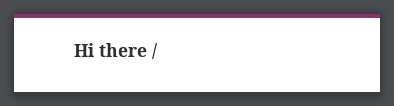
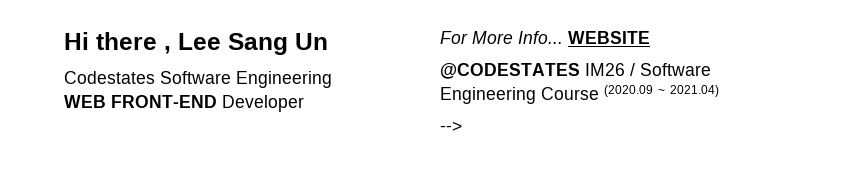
- Hi there /
+ Hi there , Lee Sang Un
+ Codestates Software Engineering
+ WEB FRONT-END Developer
+ For More Info... WEBSITE
+ @CODESTATES IM26 / Software Engineering Course (2020.09 ~ 2021.04)
+ -->

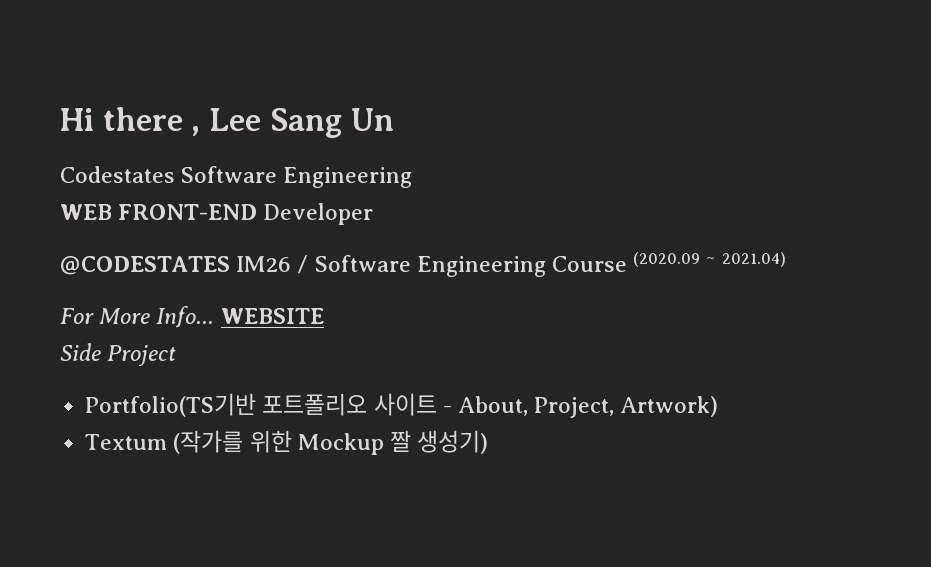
- For More Info... WEBSITE
- -->
+ For More Info... WEBSITE
+ Side Project
+ Portfolio(TS기반 포트폴리오 사이트 - About, Project, Artwork)
+ Textum (작가를 위한 Mockup 짤 생성기)

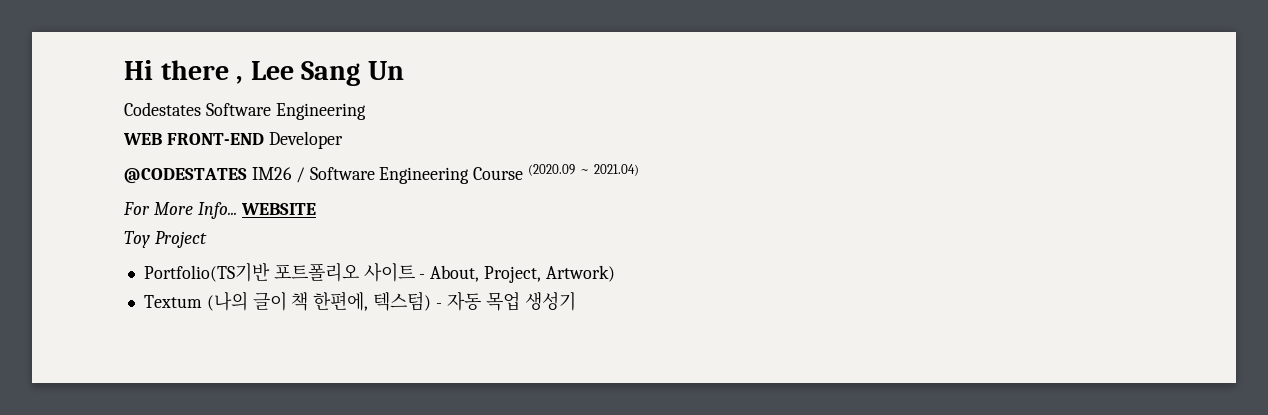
- Side Project
+ Toy Project
- Textum (작가를 위한 Mockup 짤 생성기)
+ Textum (나의 글이 책 한편에, 텍스텀) - 자동 목업 생성기

